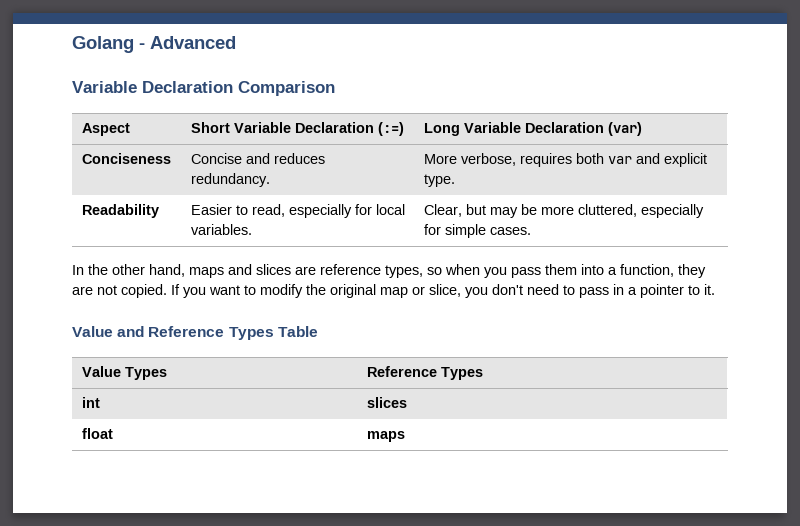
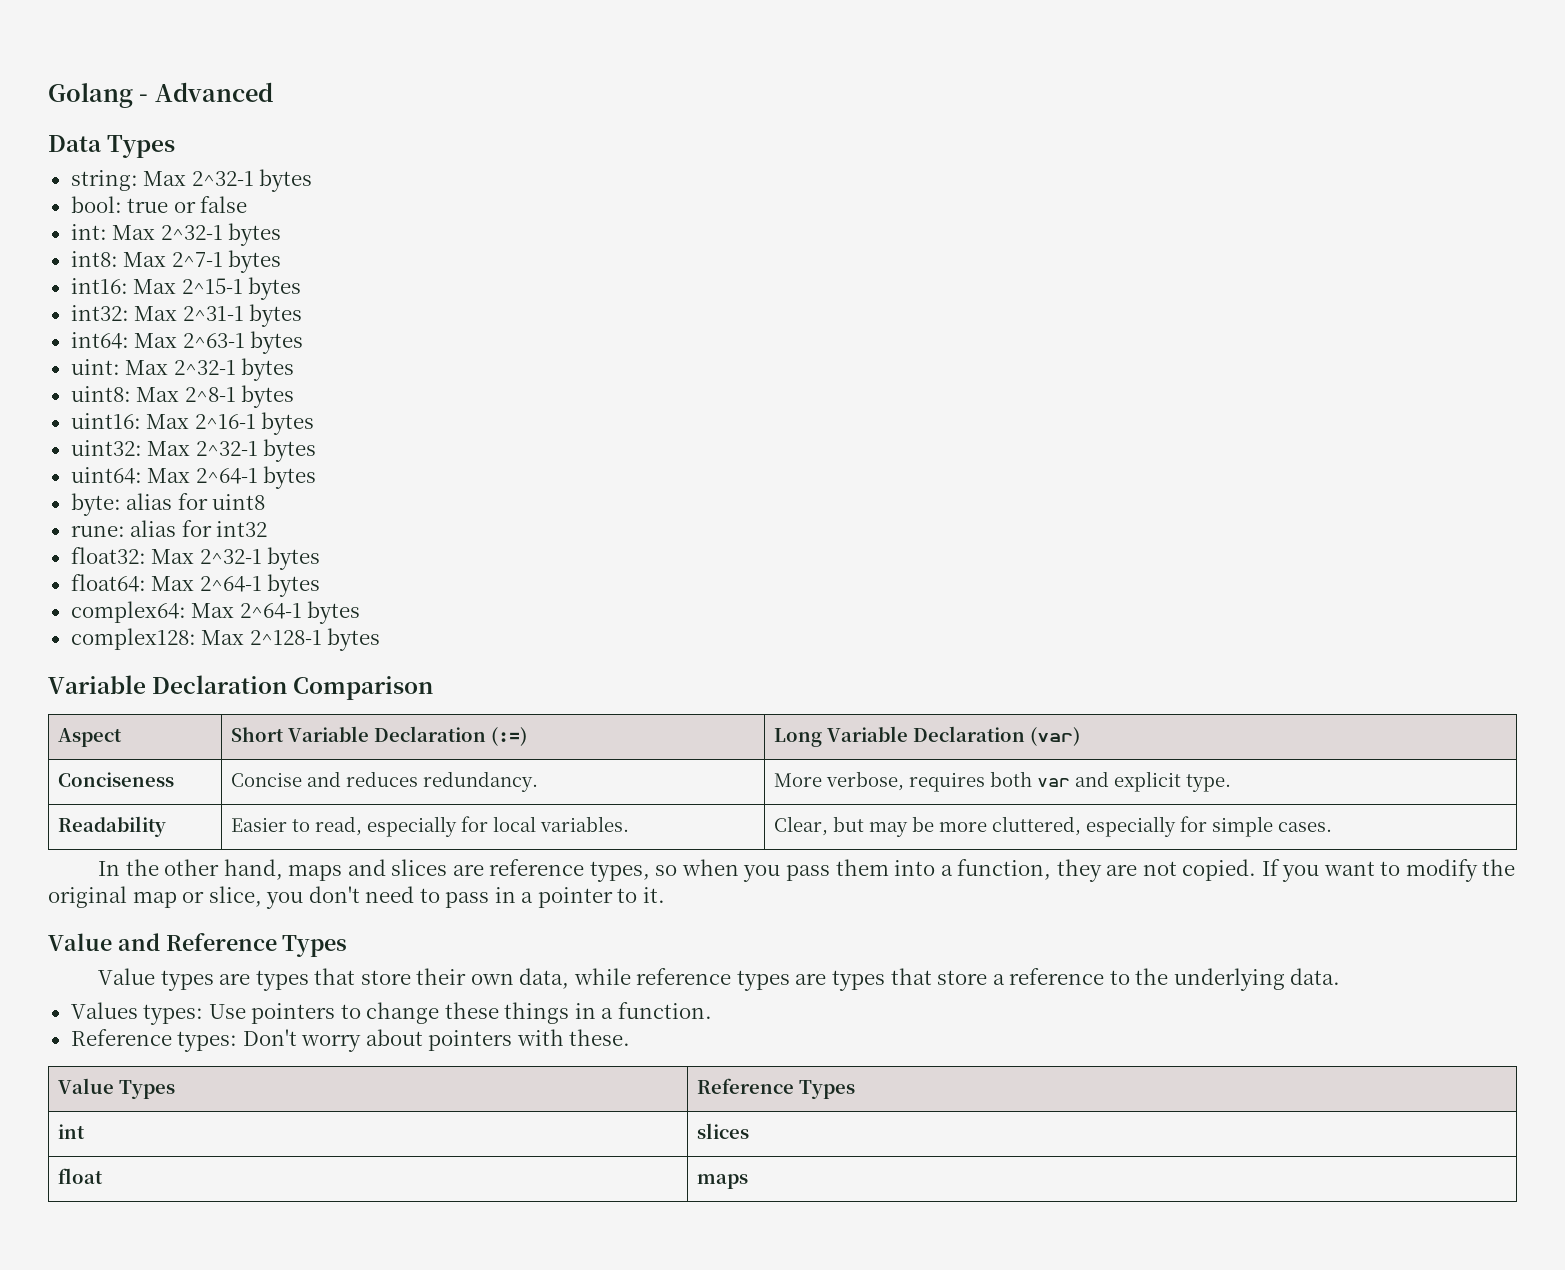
+ Data Types
+ string: Max 2^32-1 bytes
+ bool: true or false
+ int: Max 2^32-1 bytes
+ int8: Max 2^7-1 bytes
+ int16: Max 2^15-1 bytes
+ int32: Max 2^31-1 bytes
+ int64: Max 2^63-1 bytes
+ uint: Max 2^32-1 bytes
+ uint8: Max 2^8-1 bytes
+ uint16: Max 2^16-1 bytes
+ uint32: Max 2^32-1 bytes
+ uint64: Max 2^64-1 bytes
+ byte: alias for uint8
+ rune: alias for int32
+ float32: Max 2^32-1 bytes
+ float64: Max 2^64-1 bytes
+ complex64: Max 2^64-1 bytes
+ complex128: Max 2^128-1 bytes
- Value and Reference Types Table
+ Value and Reference Types
+ Value types are types that store their own data, while reference types are types that store a reference to the underlying data.
+ Values types: Use pointers to change these things in a function.
+ Reference types: Don't worry about pointers with these.

